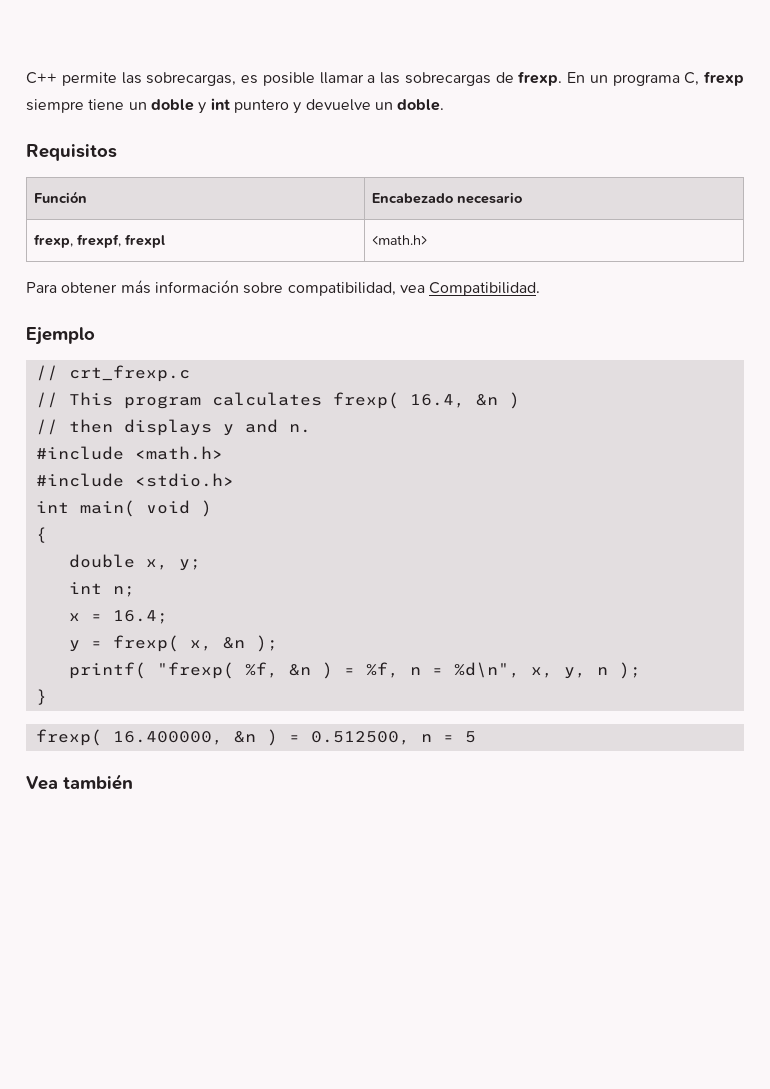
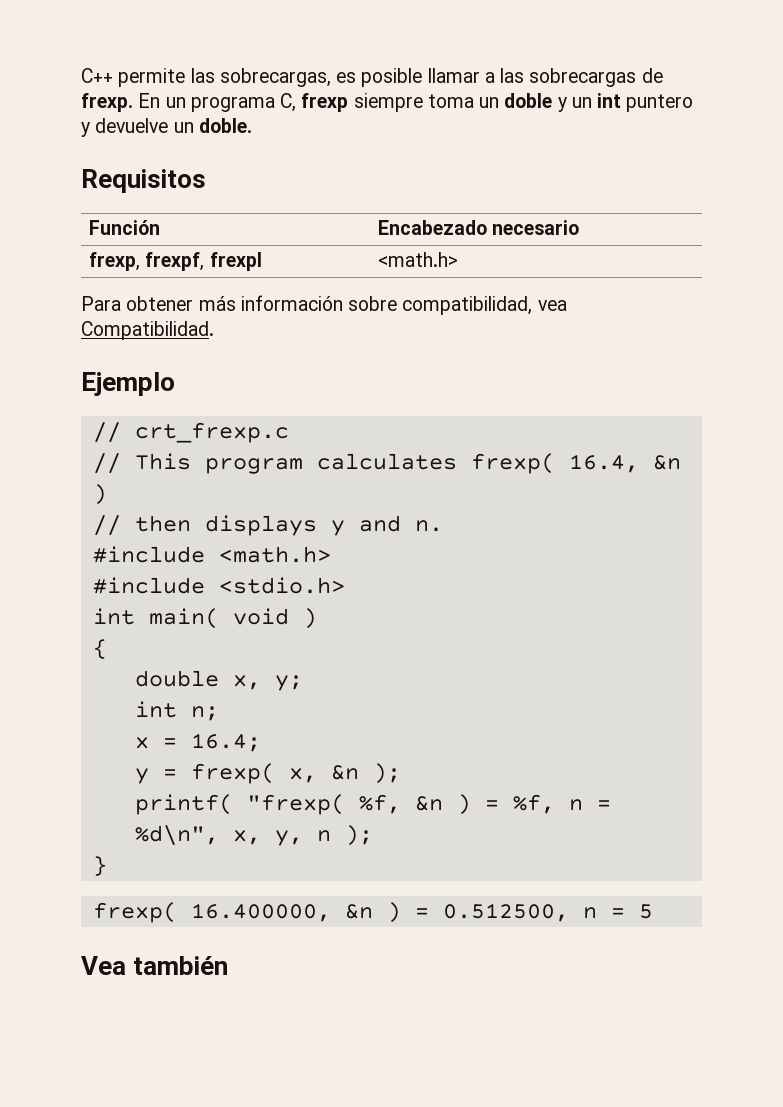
- En un programa C, frexp siempre tiene un doble y int puntero y devuelve un doble.
+ En un programa C, frexp siempre toma un doble y un int puntero y devuelve un doble.

